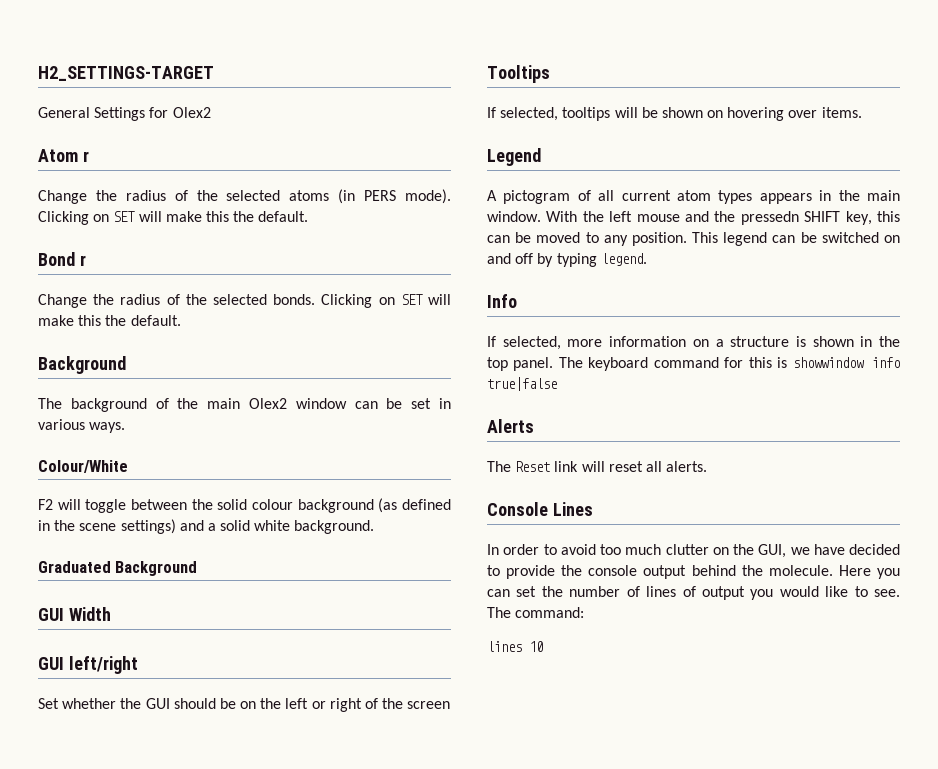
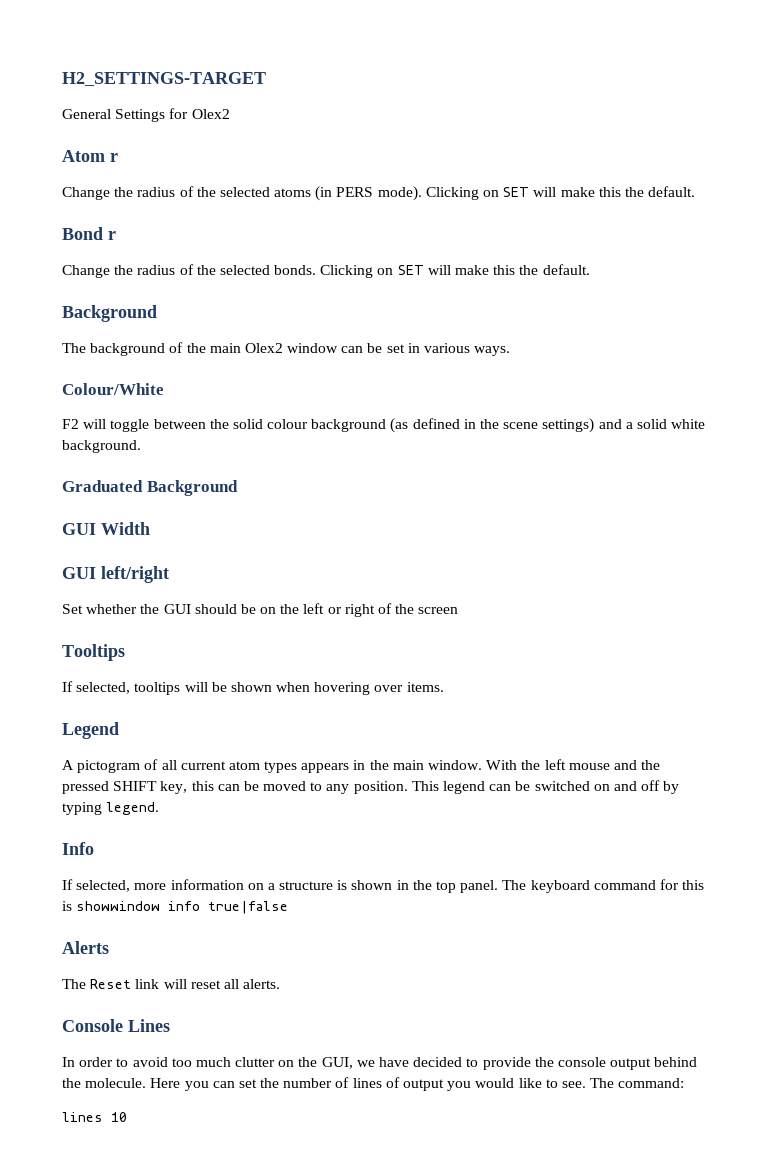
- If selected, tooltips will be shown on hovering over items.
+ If selected, tooltips will be shown when hovering over items.
- With the left mouse and the pressedn SHIFT key, this can be moved to any position.
+ With the left mouse and the pressed SHIFT key, this can be moved to any position.

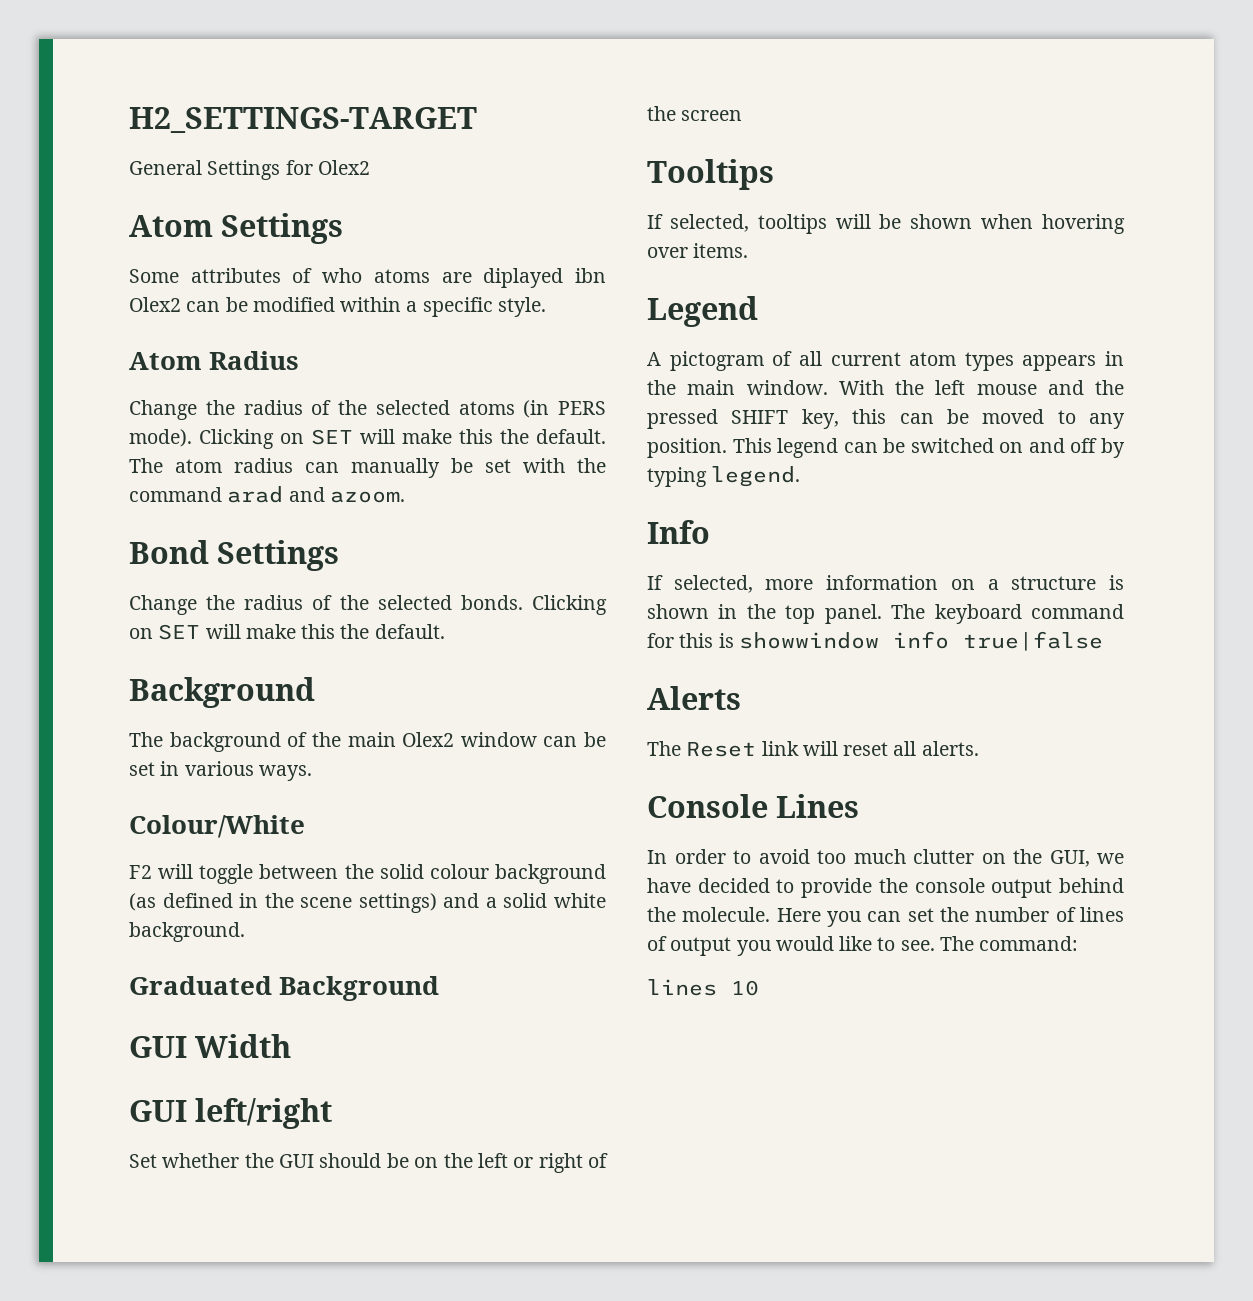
- Atom r
+ Atom Settings
+ Some attributes of who atoms are diplayed ibn Olex2 can be modified within a specific style.
+ Atom Radius
+ The atom radius can manually be set with the command arad and azoom.
- Bond r
+ Bond Settings

